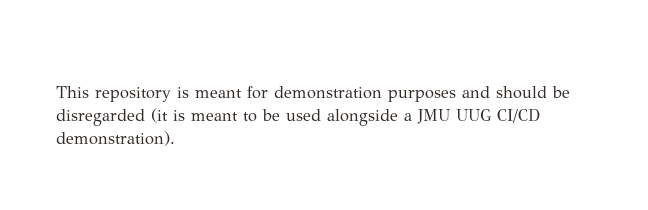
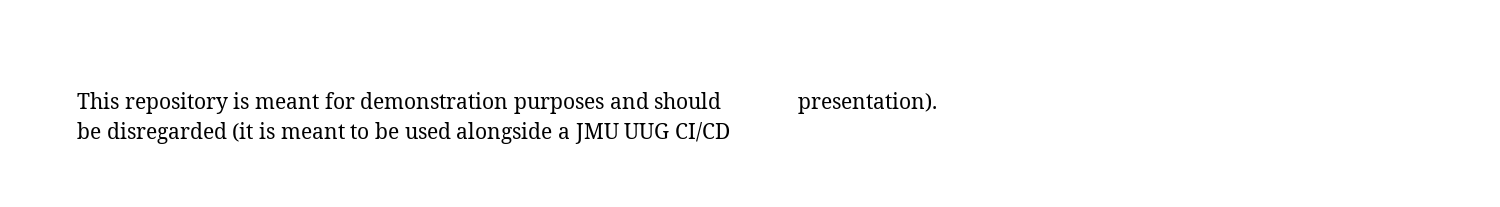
- This repository is meant for demonstration purposes and should be disregarded (it is meant to be used alongside a JMU UUG CI/CD demonstration).
+ This repository is meant for demonstration purposes and should be disregarded (it is meant to be used alongside a JMU UUG CI/CD presentation).

